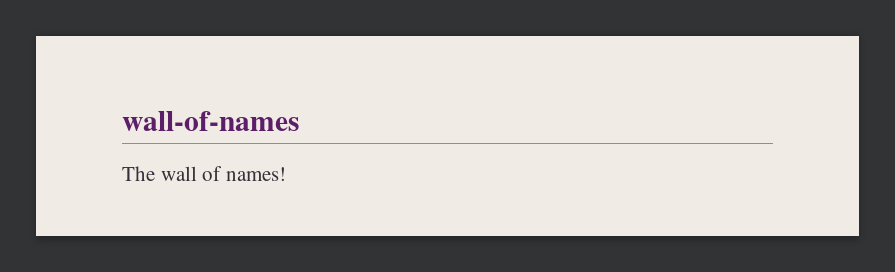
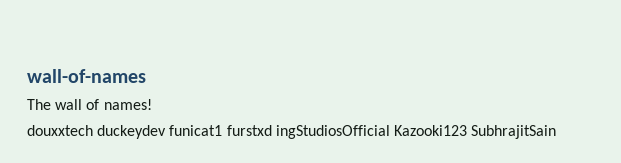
+ douxxtech duckeydev funicat1 furstxd ingStudiosOfficial Kazooki123 SubhrajitSain

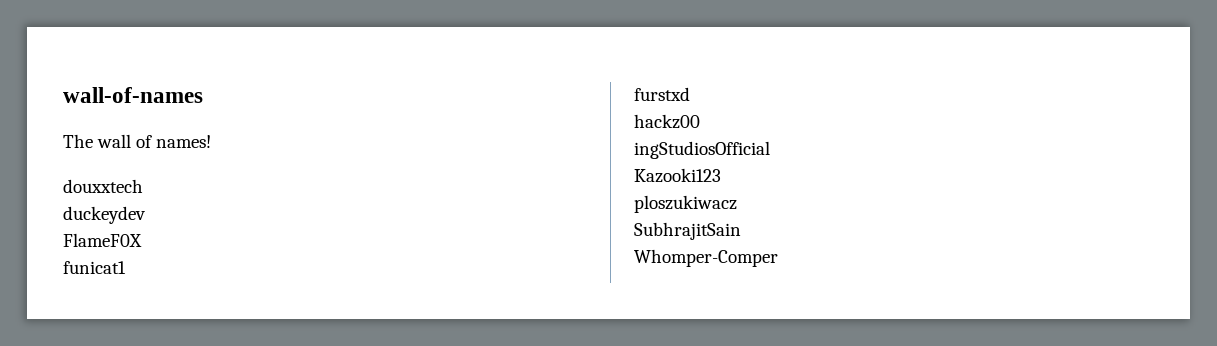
- douxxtech duckeydev funicat1 furstxd ingStudiosOfficial Kazooki123 SubhrajitSain
+ douxxtech
+ duckeydev
+ FlameF0X
+ funicat1
+ furstxd
+ hackz00
+ ingStudiosOfficial
+ Kazooki123
+ ploszukiwacz
+ SubhrajitSain
+ Whomper-Comper

